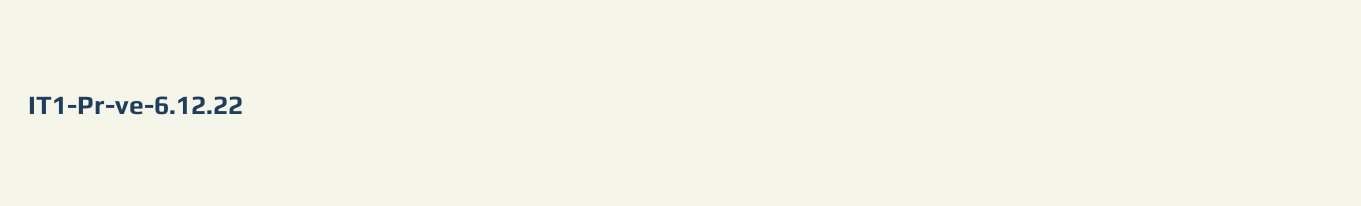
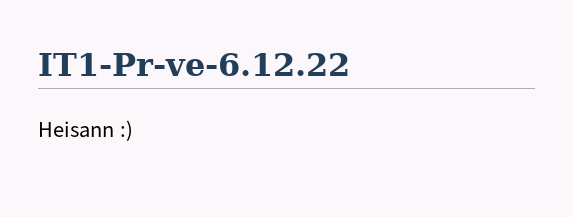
+ Heisann :)

